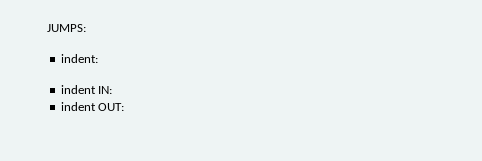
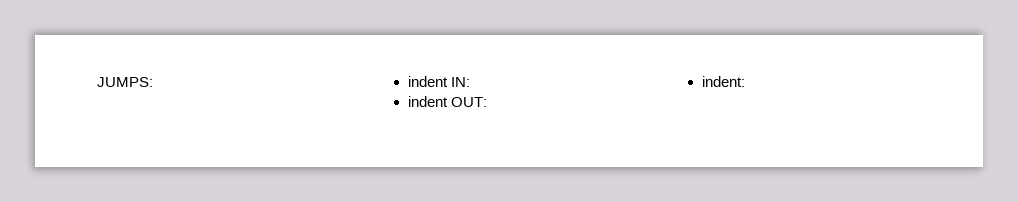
- indent:
+ indent:

